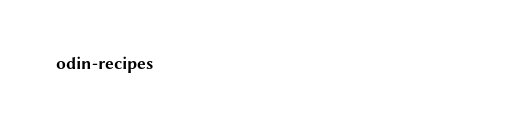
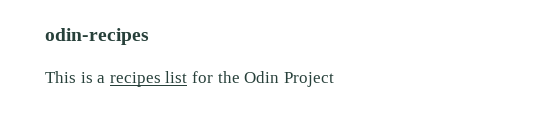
+ This is a recipes list for the Odin Project

